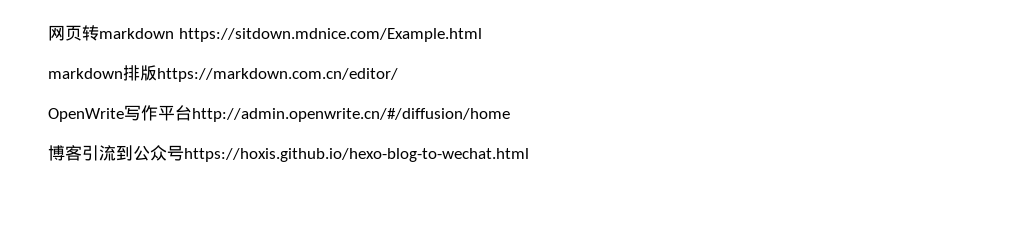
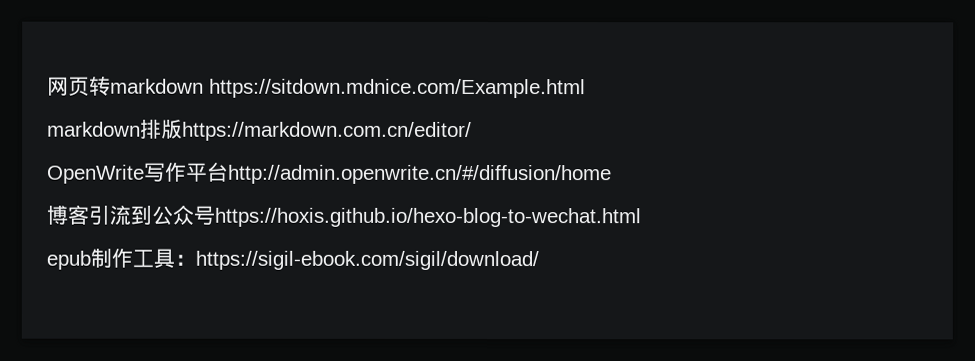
+ epub制作工具：https://sigil-ebook.com/sigil/download/

